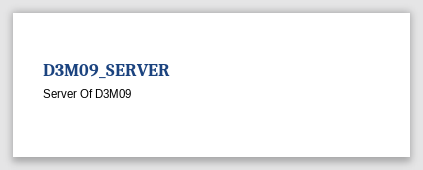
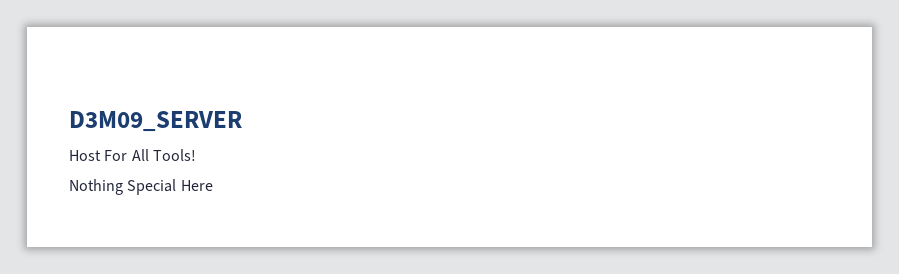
- Server Of D3M09
+ Host For All Tools!
+ Nothing Special Here

